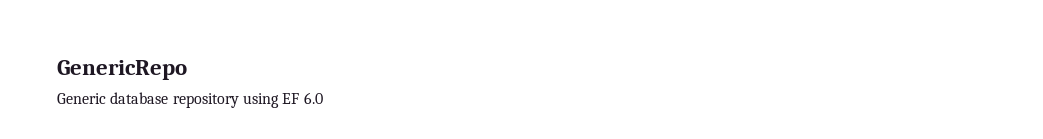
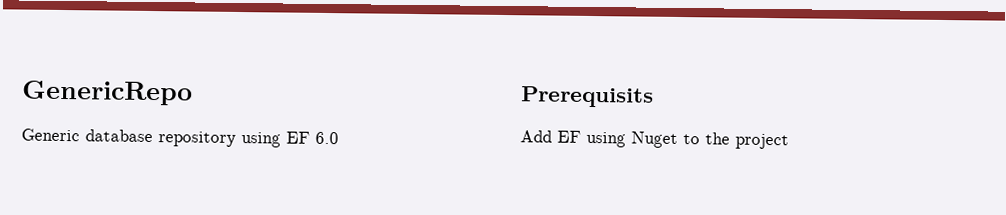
+ Prerequisits
+ Add EF using Nuget to the project

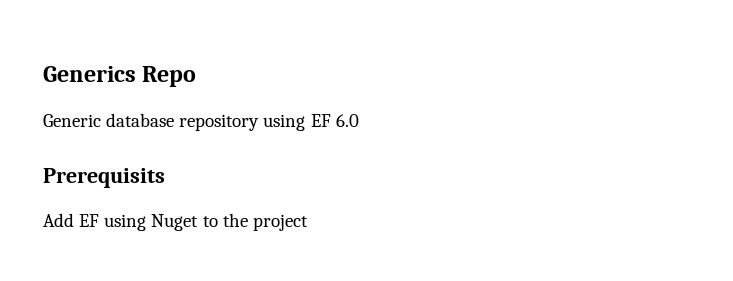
- GenericRepo
+ Generics Repo

